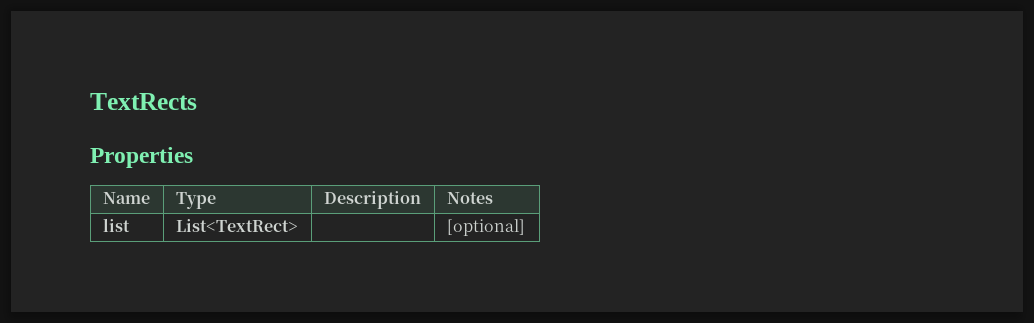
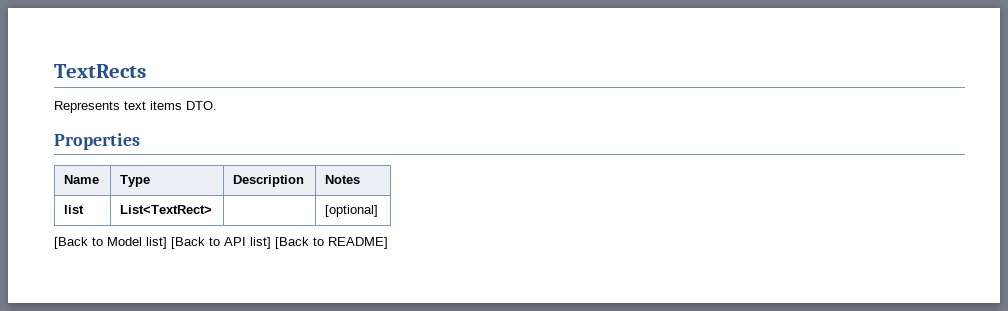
+ Represents text items DTO.
+ [Back to Model list] [Back to API list] [Back to README]

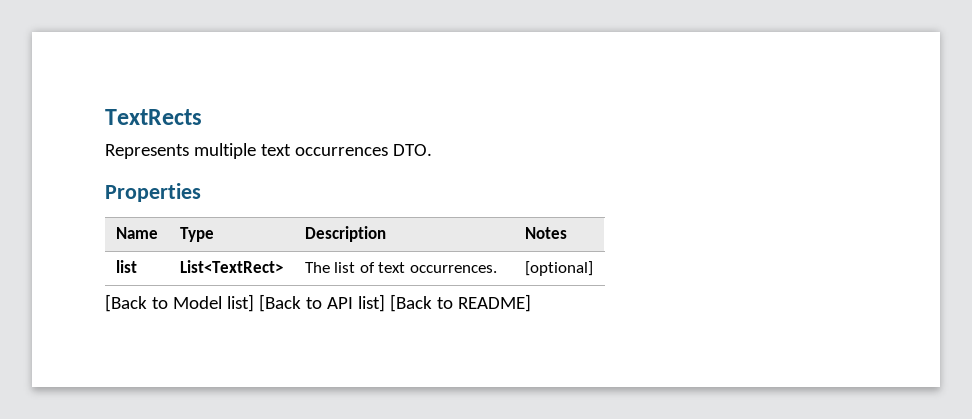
- Represents text items DTO.
+ Represents multiple text occurrences DTO.
- list | List<TextRect> | | [optional]
+ list | List<TextRect> | The list of text occurrences. | [optional]

